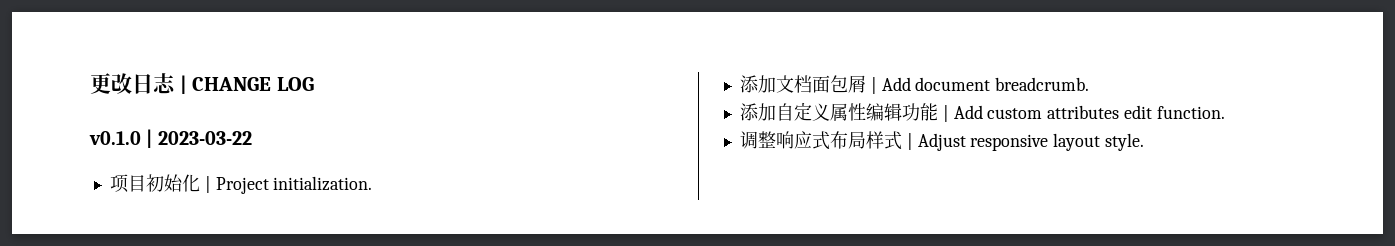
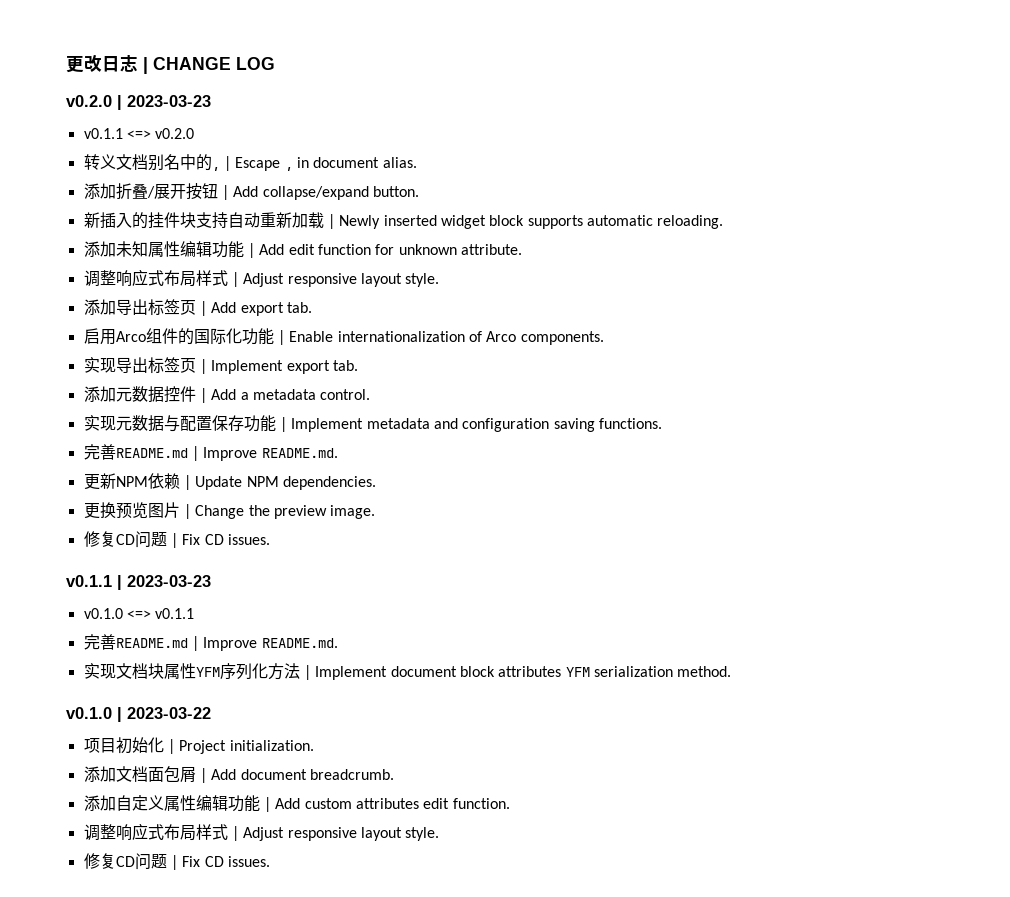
+ v0.2.0 | 2023-03-23
+ v0.1.1 <=> v0.2.0
+ 转义文档别名中的, | Escape , in document alias.
+ 添加折叠/展开按钮 | Add collapse/expand button.
+ 新插入的挂件块支持自动重新加载 | Newly inserted widget block supports automatic reloading.
+ 添加未知属性编辑功能 | Add edit function for unknown attribute.
+ 调整响应式布局样式 | Adjust responsive layout style.
+ 添加导出标签页 | Add export tab.
+ 启用Arco组件的国际化功能 | Enable internationalization of Arco components.
+ 实现导出标签页 | Implement export tab.
+ 添加元数据控件 | Add a metadata control.
+ 实现元数据与配置保存功能 | Implement metadata and configuration saving functions.
+ 完善README.md | Improve README.md.
+ 更新NPM依赖 | Update NPM dependencies.
+ 更换预览图片 | Change the preview image.
+ 修复CD问题 | Fix CD issues.
+ v0.1.1 | 2023-03-23
+ v0.1.0 <=> v0.1.1
+ 完善README.md | Improve README.md.
+ 实现文档块属性YFM序列化方法 | Implement document block attributes YFM serialization method.
  添加自定义属性编辑功能 | Add custom attributes edit function.
  调整响应式布局样式 | Adjust responsive layout style.
+ 修复CD问题 | Fix CD issues.

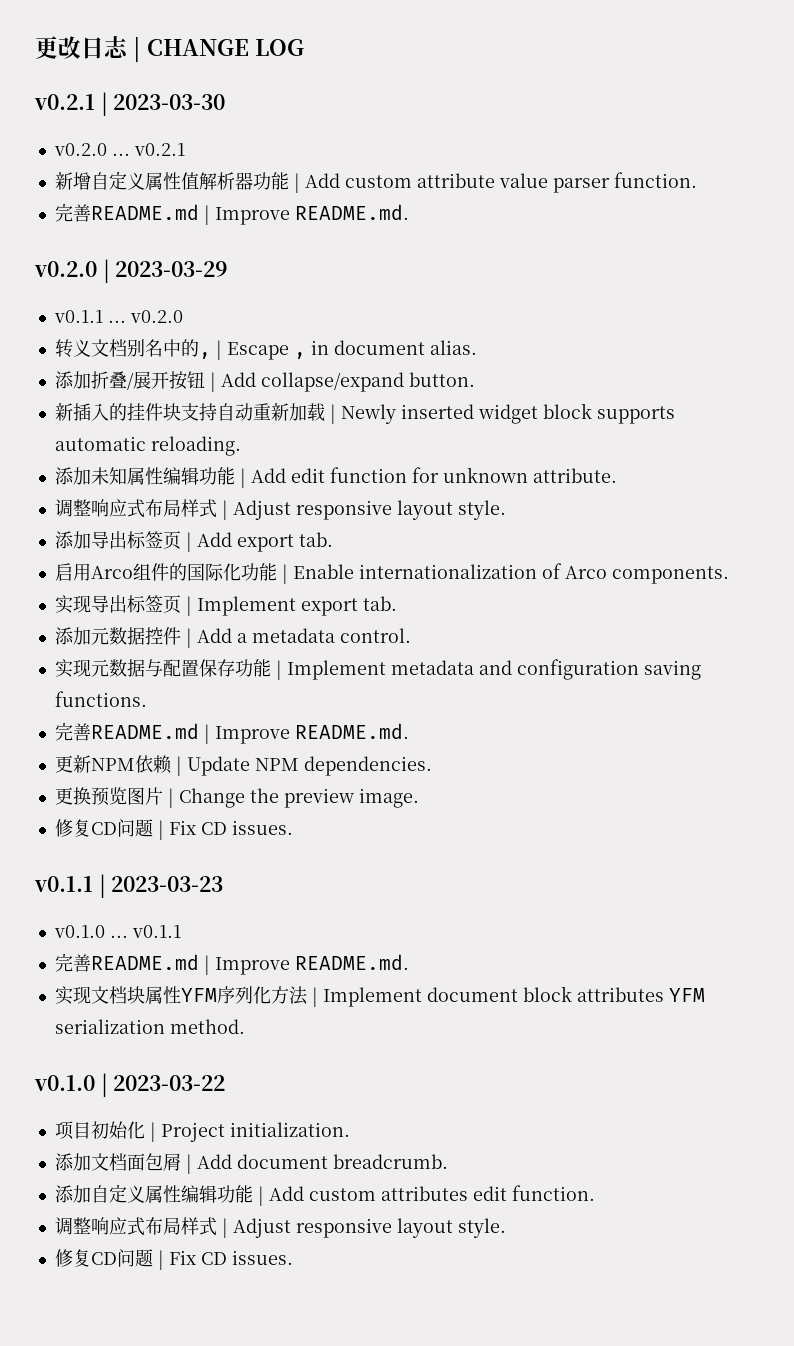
+ v0.2.1 | 2023-03-30
+ v0.2.0 ... v0.2.1
+ 新增自定义属性值解析器功能 | Add custom attribute value parser function.
+ 完善README.md | Improve README.md.
- v0.2.0 | 2023-03-23
- v0.1.1 <=> v0.2.0
+ v0.2.0 | 2023-03-29
+ v0.1.1 ... v0.2.0
- v0.1.0 <=> v0.1.1
+ v0.1.0 ... v0.1.1

